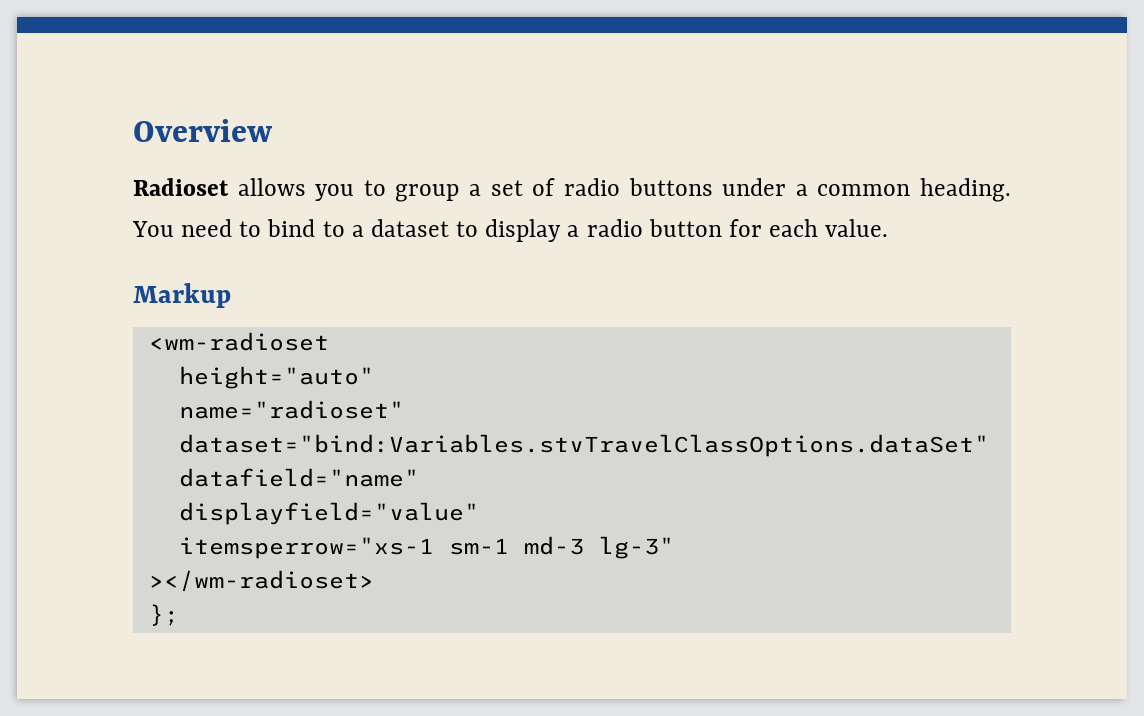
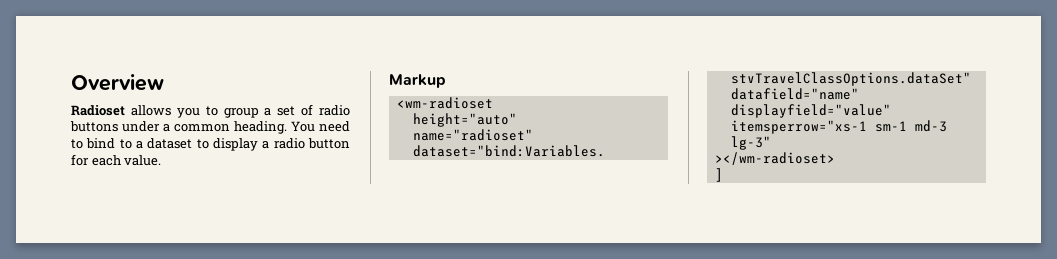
- };
+ ]

